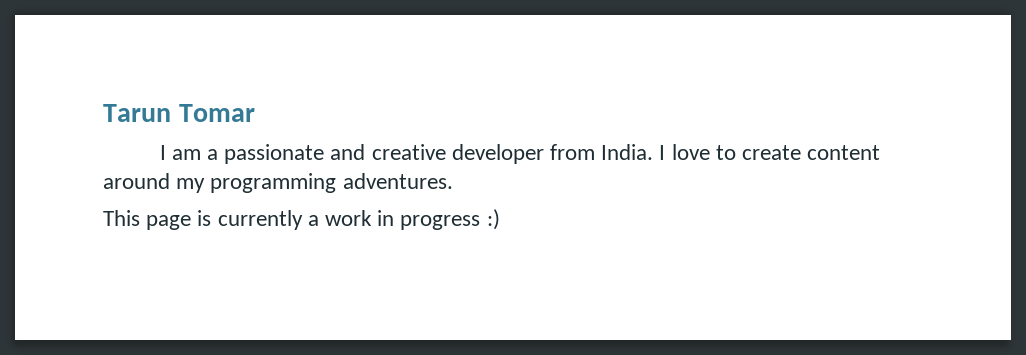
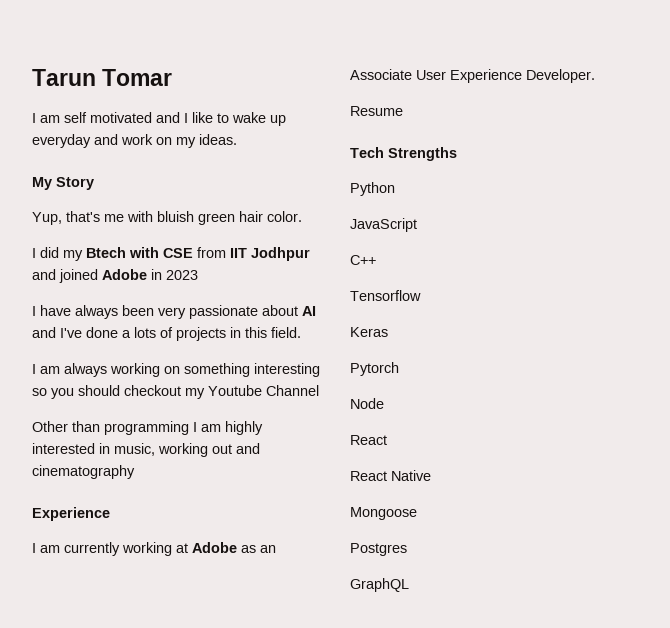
- I am a passionate and creative developer from India. I love to create content around my programming adventures.
- This page is currently a work in progress :)
+ I am self motivated and I like to wake up everyday and work on my ideas.
+ My Story
+ Yup, that's me with bluish green hair color.
+ I did my Btech with CSE from IIT Jodhpur and joined Adobe in 2023
+ I have always been very passionate about AI and I've done a lots of projects in this field.
+ I am always working on something interesting so you should checkout my Youtube Channel
+ Other than programming I am highly interested in music, working out and cinematography
+ Experience
+ I am currently working at Adobe as an Associate User Experience Developer.
+ Resume
+ Tech Strengths
+ Python
+ JavaScript
+ C++
+ Tensorflow
+ Keras
+ Pytorch
+ Node
+ React
+ React Native
+ Mongoose
+ Postgres
+ GraphQL

